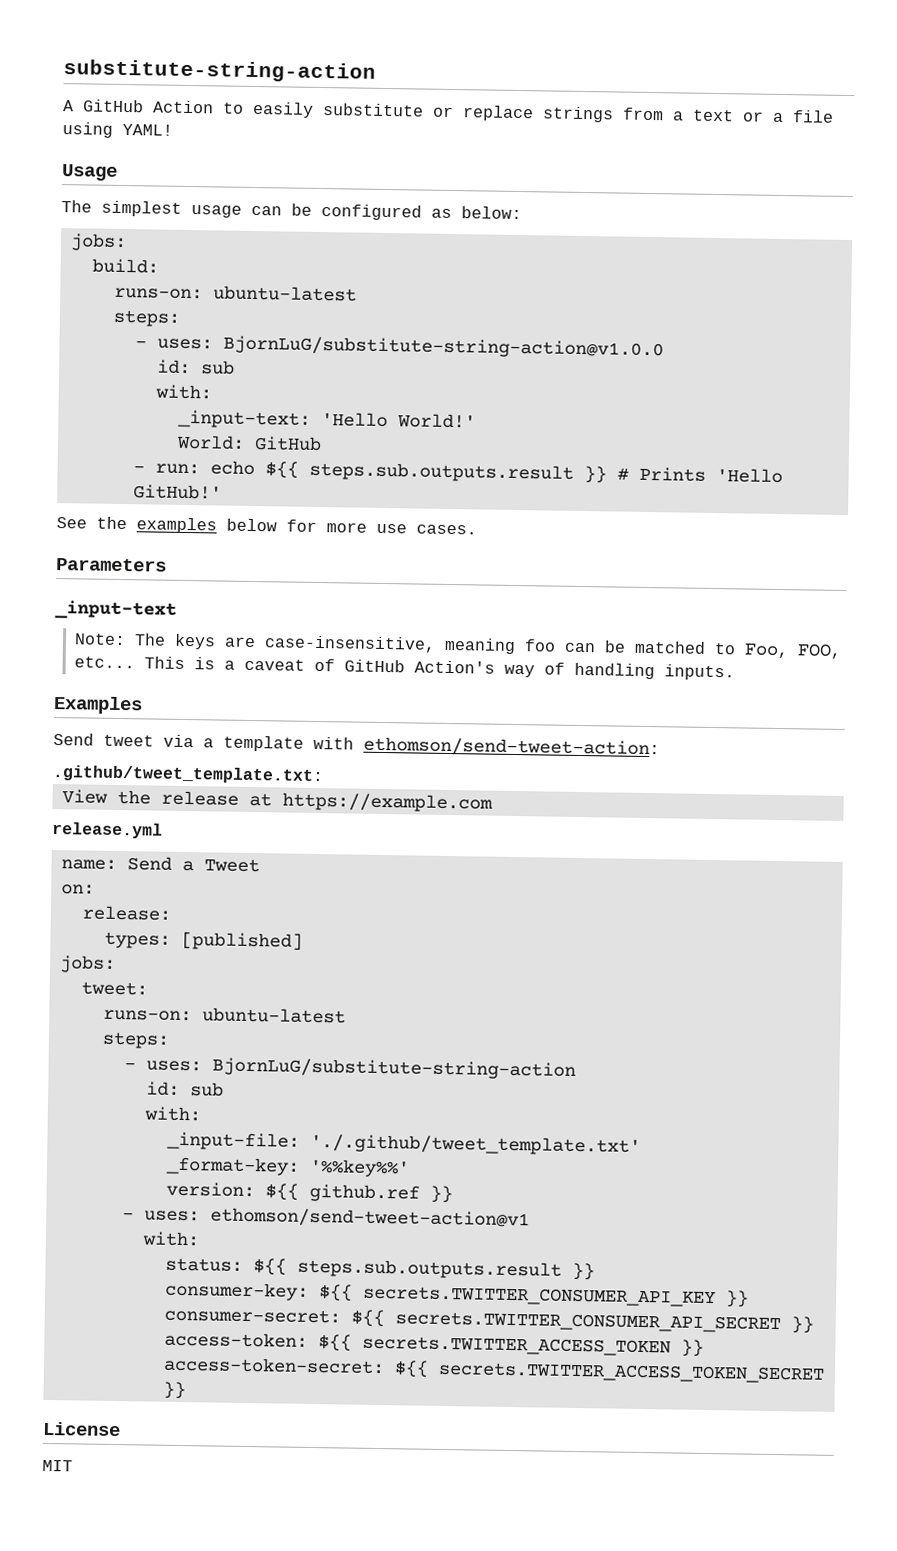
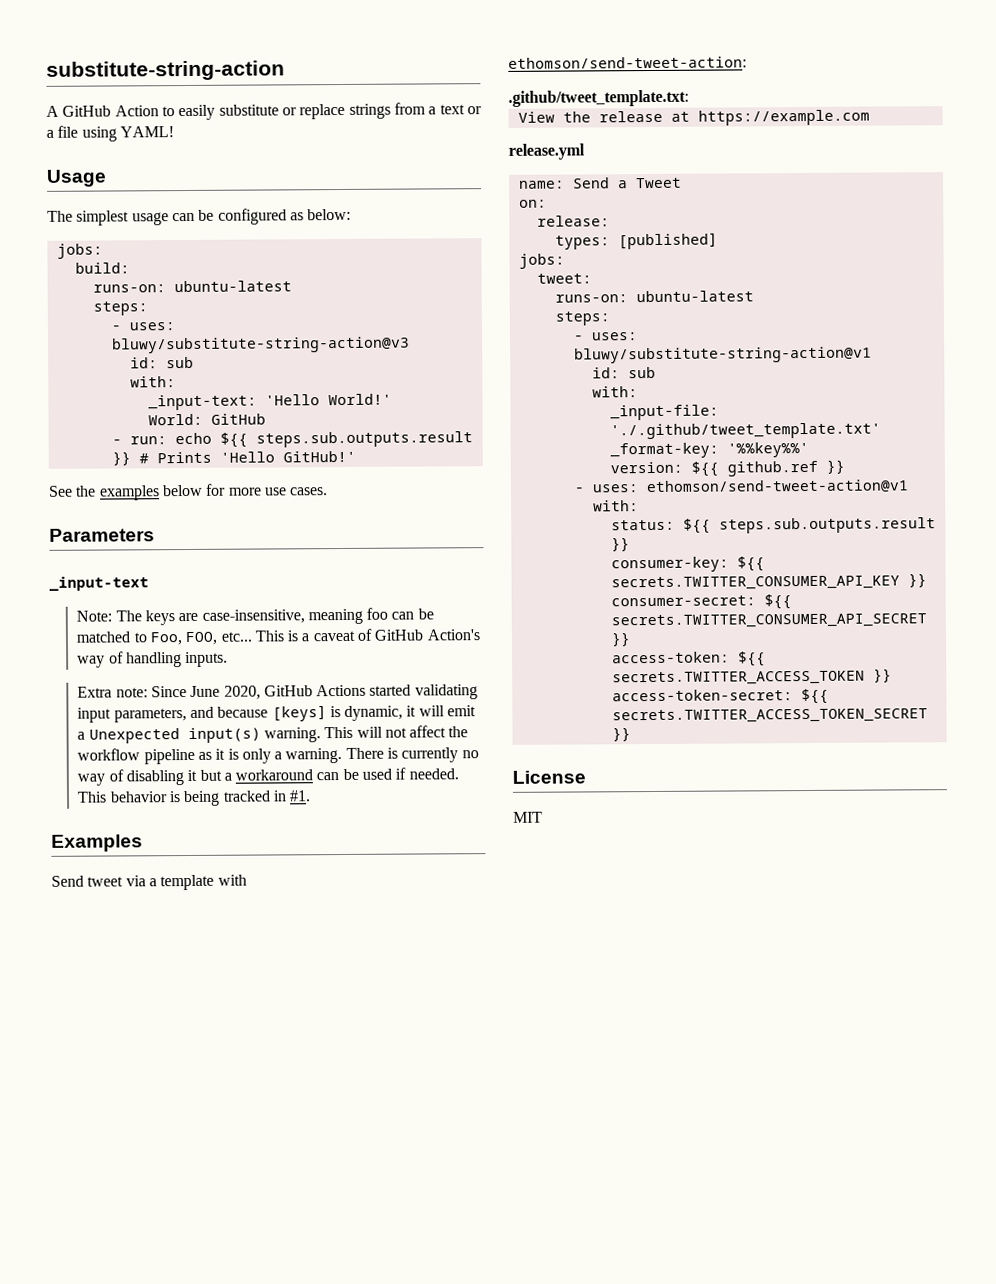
- - uses: BjornLuG/substitute-string-action@v1.0.0
+ - uses: bluwy/substitute-string-action@v3
+ Extra note: Since June 2020, GitHub Actions started validating input parameters, and because [keys] is dynamic, it will emit a Unexpected input(s) warning. This will not affect the workflow pipeline as it is only a warning. There is currently no way of disabling it but a workaround can be used if needed. This behavior is being tracked in #1.
- - uses: BjornLuG/substitute-string-action
+ - uses: bluwy/substitute-string-action@v1

